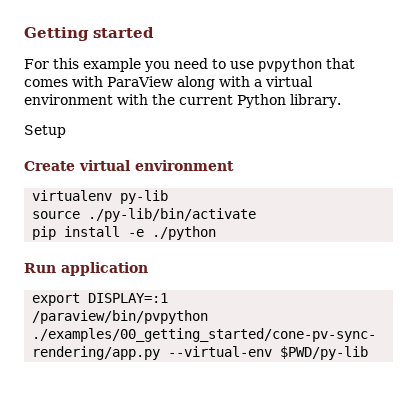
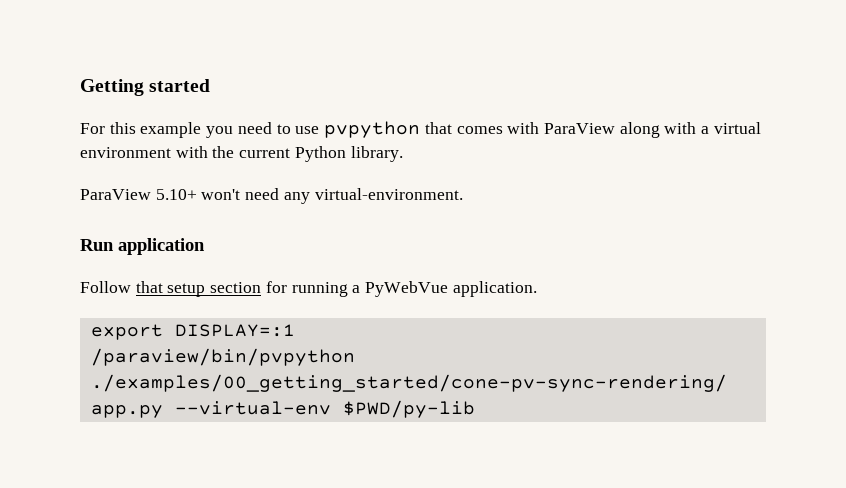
- Setup
- Create virtual environment
- virtualenv py-lib
- source ./py-lib/bin/activate
- pip install -e ./python
+ ParaView 5.10+ won't need any virtual-environment.
  Run application
+ Follow that setup section for running a PyWebVue application.

